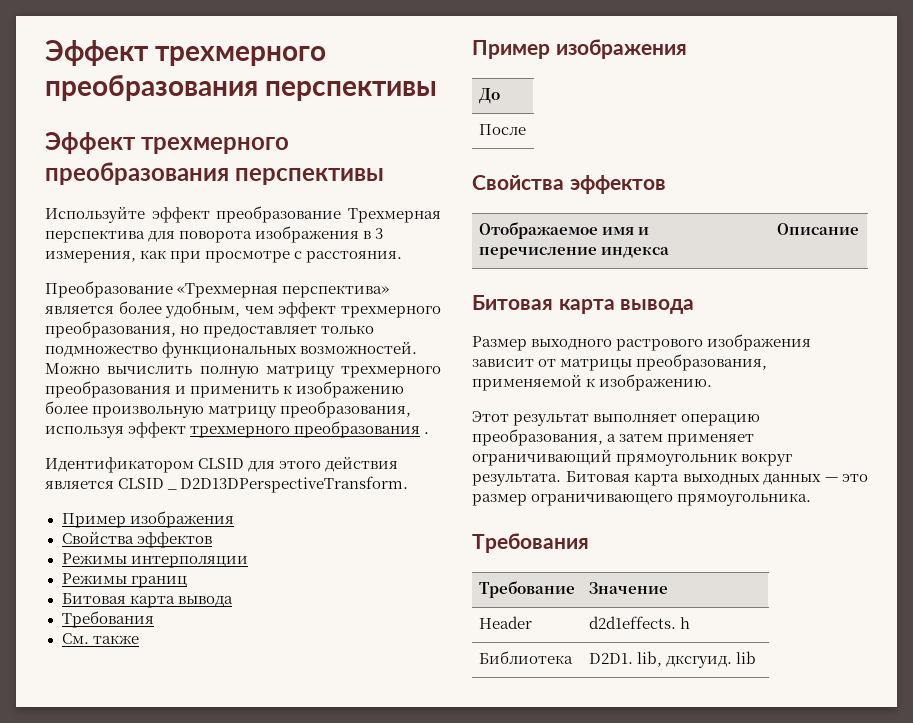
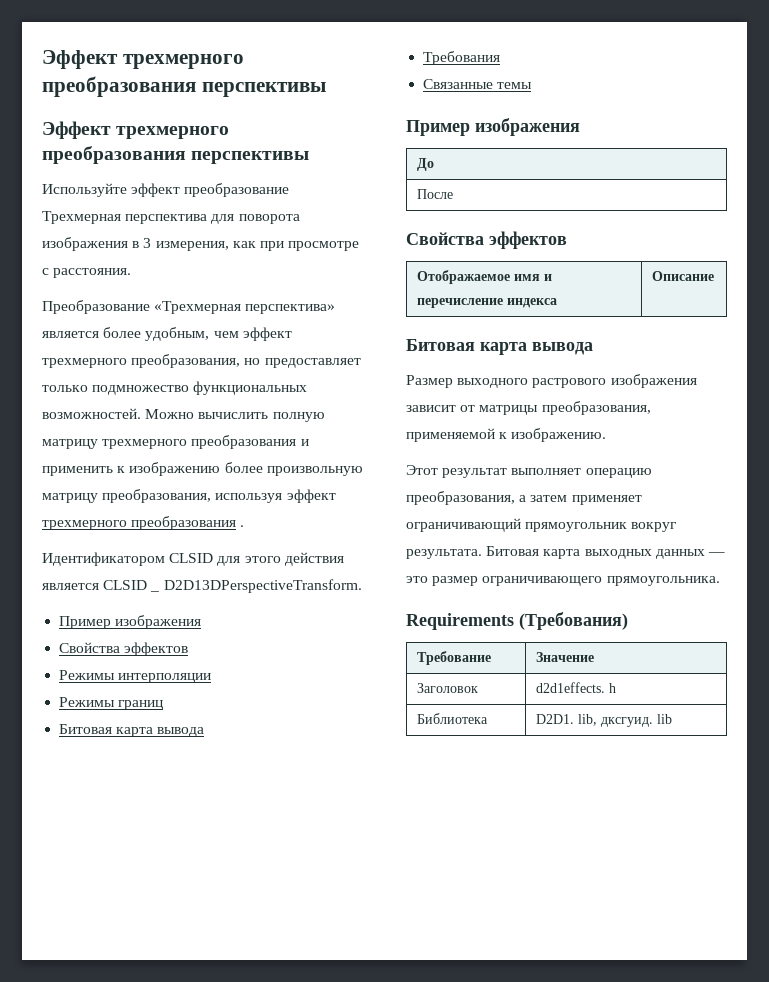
- См. также
+ Связанные темы
  Битовая карта выходных данных — это размер ограничивающего прямоугольника.
- Требования
+ Requirements (Требования)
- Header | d2d1effects. h
+ Заголовок | d2d1effects. h

